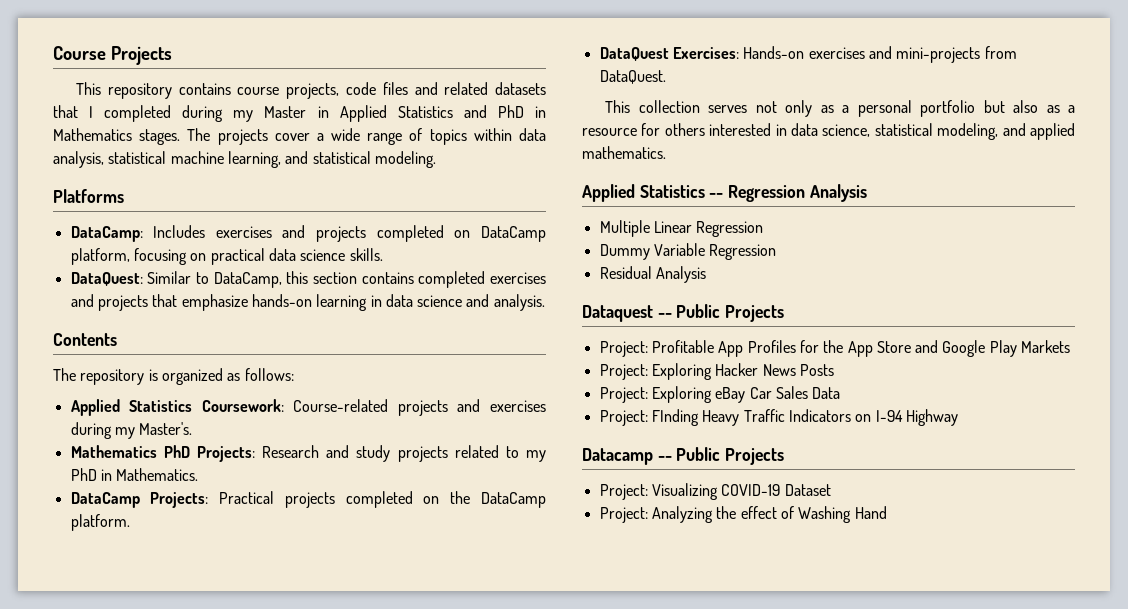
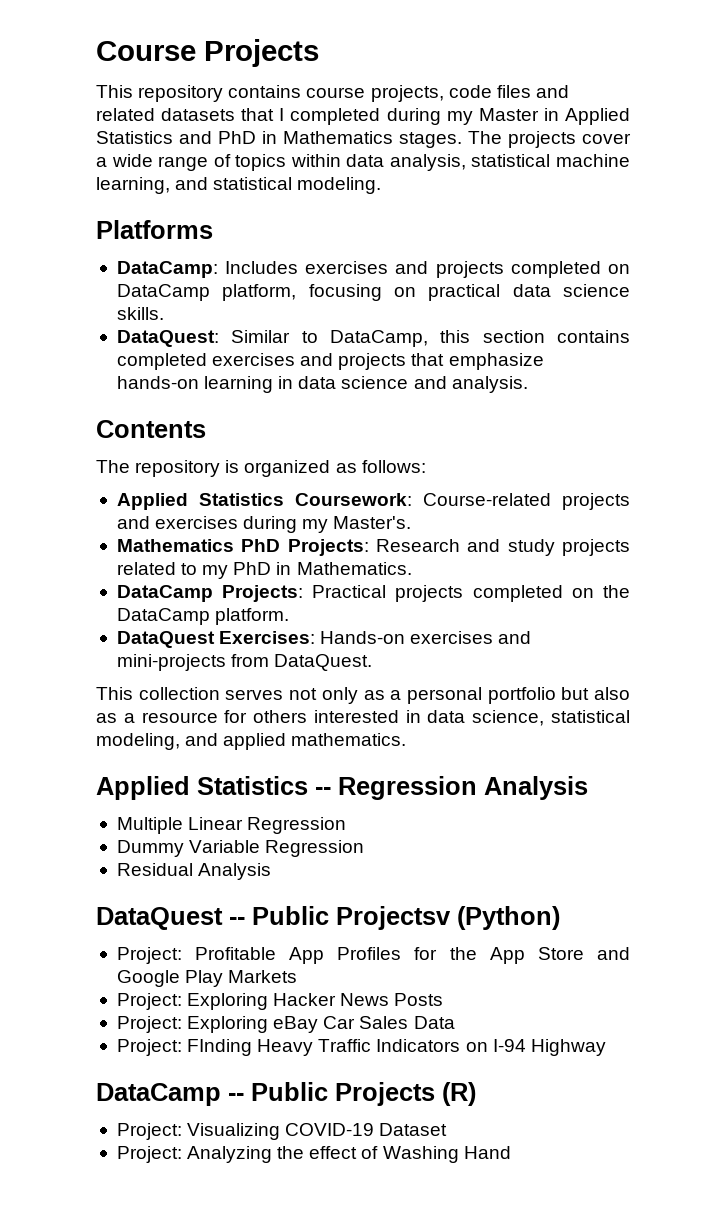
- Dataquest -- Public Projects
+ DataQuest -- Public Projectsv (Python)
- Datacamp -- Public Projects
+ DataCamp -- Public Projects (R)

